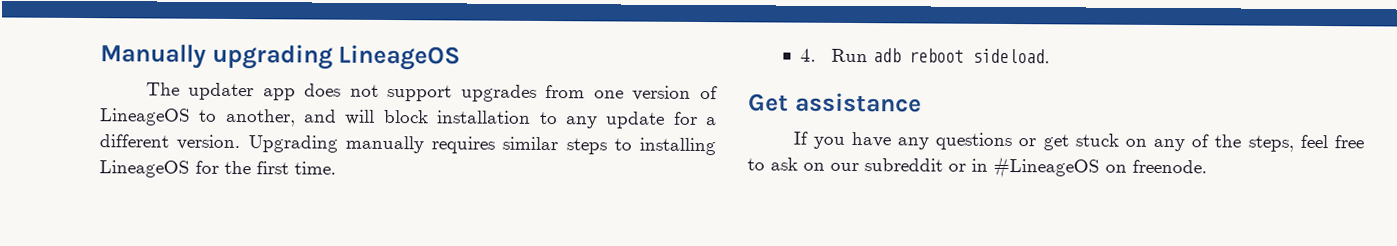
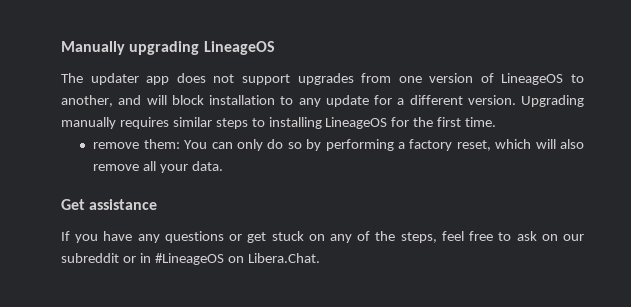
- 4. Run adb reboot sideload.
+ remove them: You can only do so by performing a factory reset, which will also remove all your data.
- If you have any questions or get stuck on any of the steps, feel free to ask on our subreddit or in #LineageOS on freenode.
+ If you have any questions or get stuck on any of the steps, feel free to ask on our subreddit or in #LineageOS on Libera.Chat.

